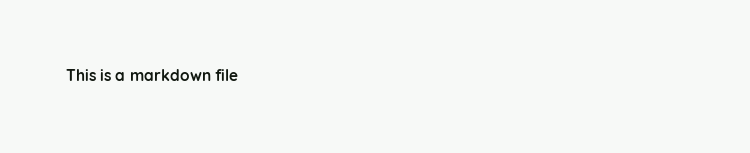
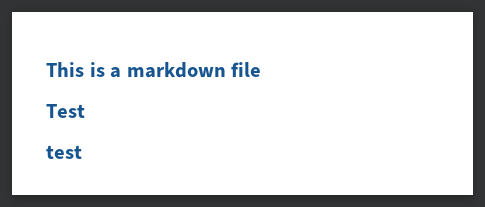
+ Test
+ test

